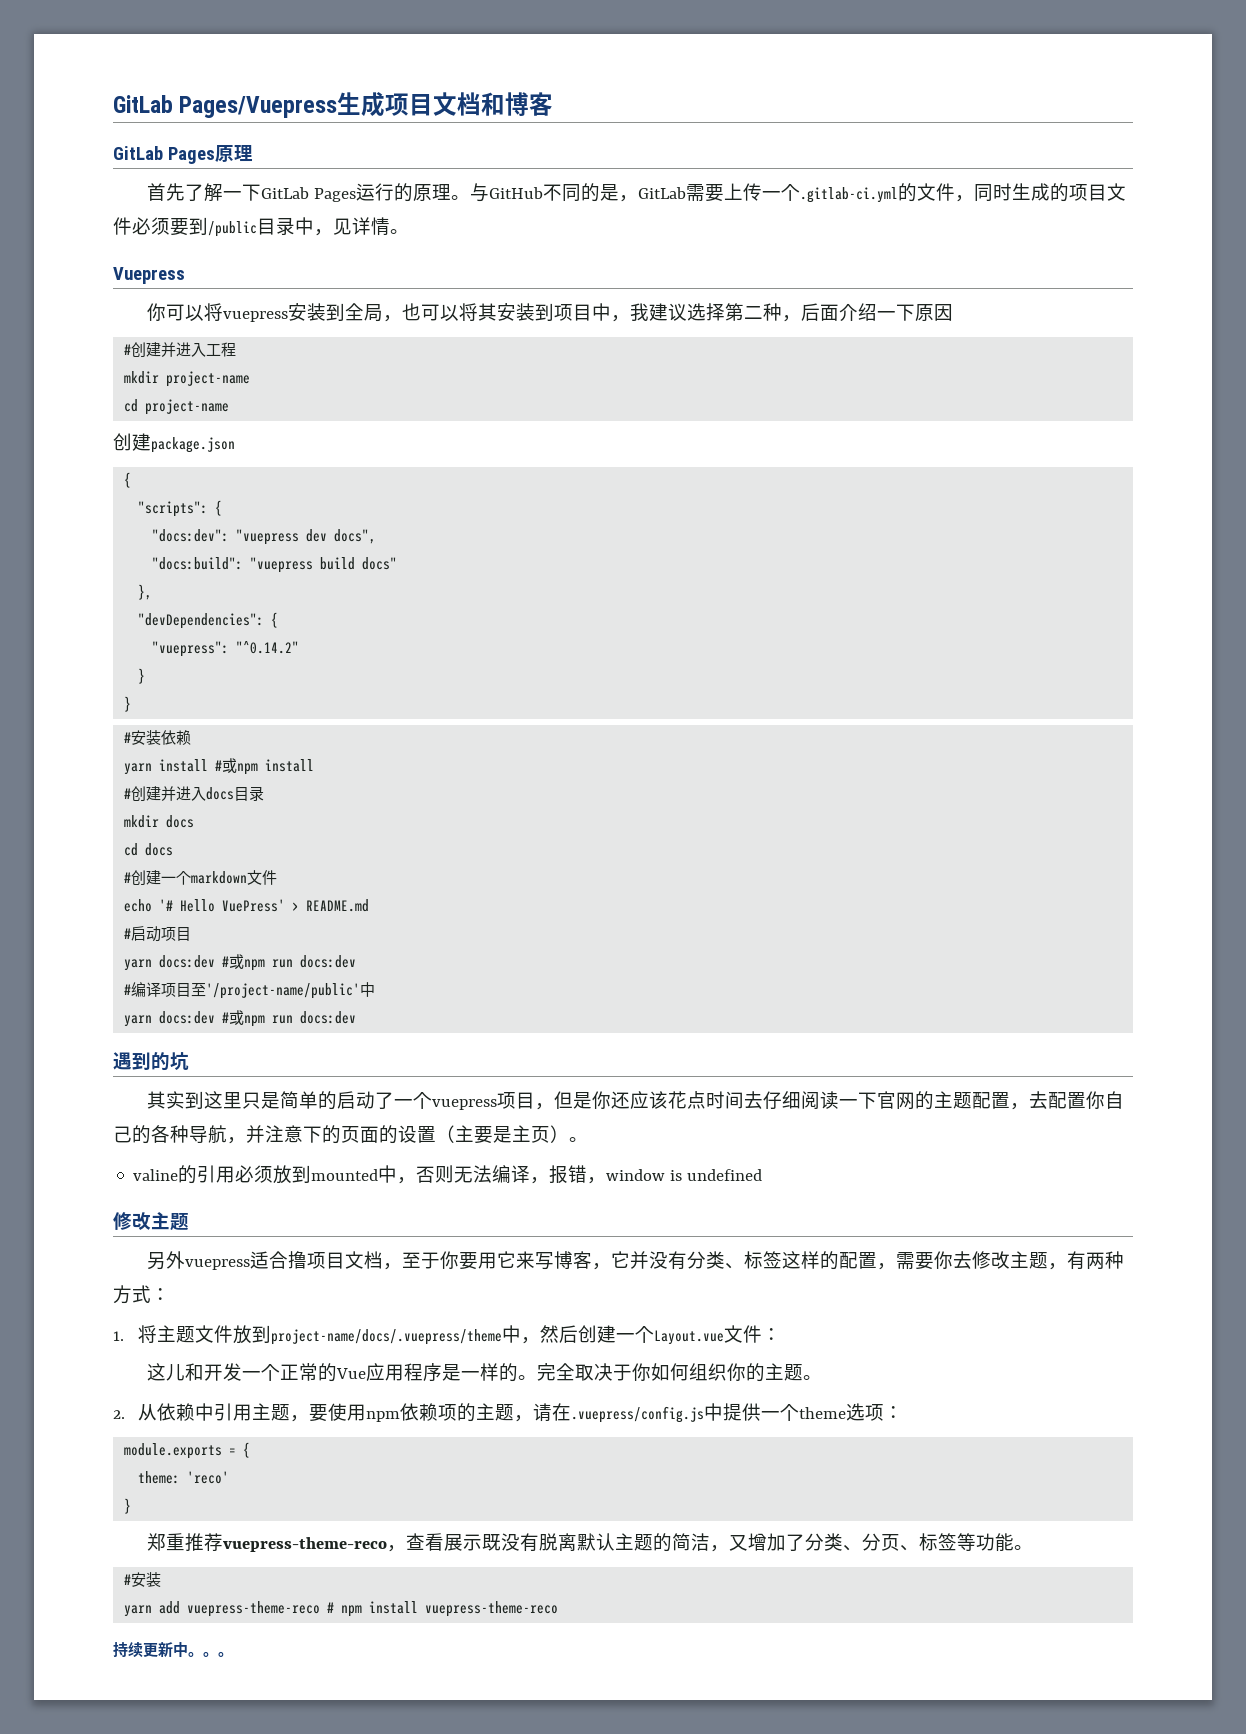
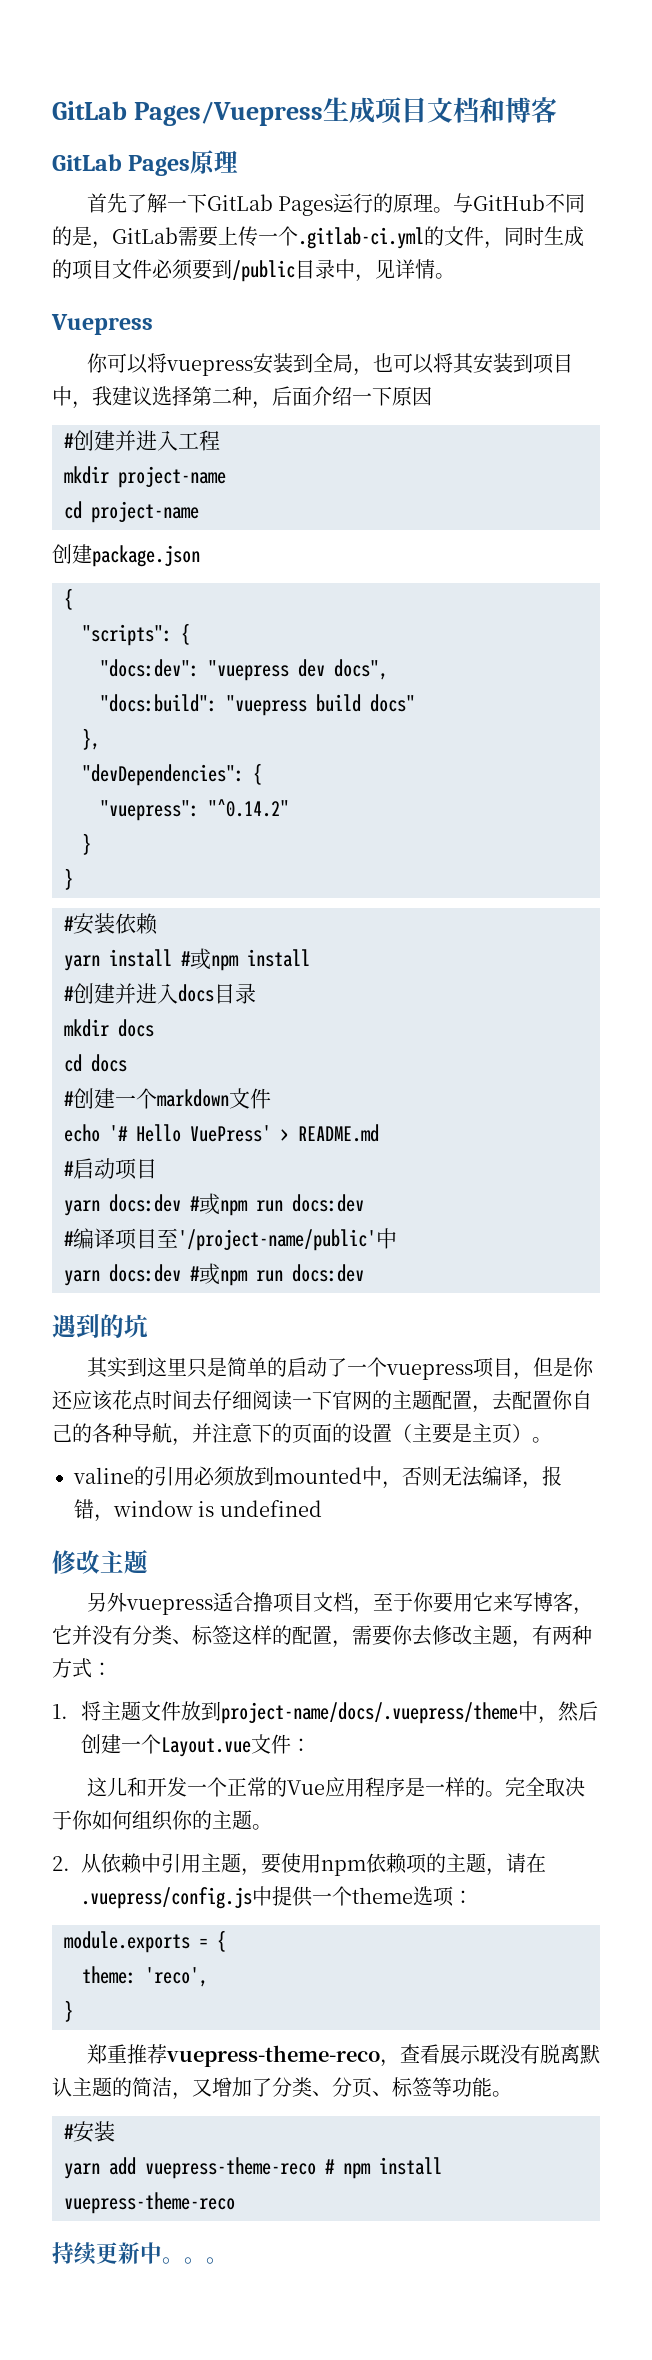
- theme: 'reco'
+ theme: 'reco',

